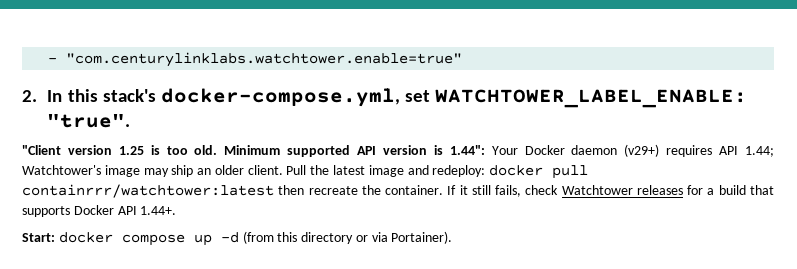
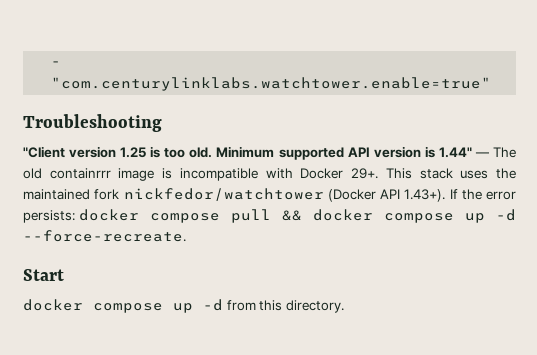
- 2. In this stack's docker-compose.yml, set WATCHTOWER_LABEL_ENABLE: "true".
+ Troubleshooting
- Minimum supported API version is 1.44": Your Docker daemon (v29+) requires API 1.44; Watchtower's image may ship an older client. Pull the latest image and redeploy: docker pull containrrr/watchtower:latest then recreate the container. If it still fails, check Watchtower releases for a build that supports Docker API 1.44+.
- Start: docker compose up -d (from this directory or via Portainer).
+ Minimum supported API version is 1.44" — The old containrrr image is incompatible with Docker 29+. This stack uses the maintained fork nickfedor/watchtower (Docker API 1.43+). If the error persists: docker compose pull && docker compose up -d --force-recreate.
+ Start
+ docker compose up -d from this directory.

